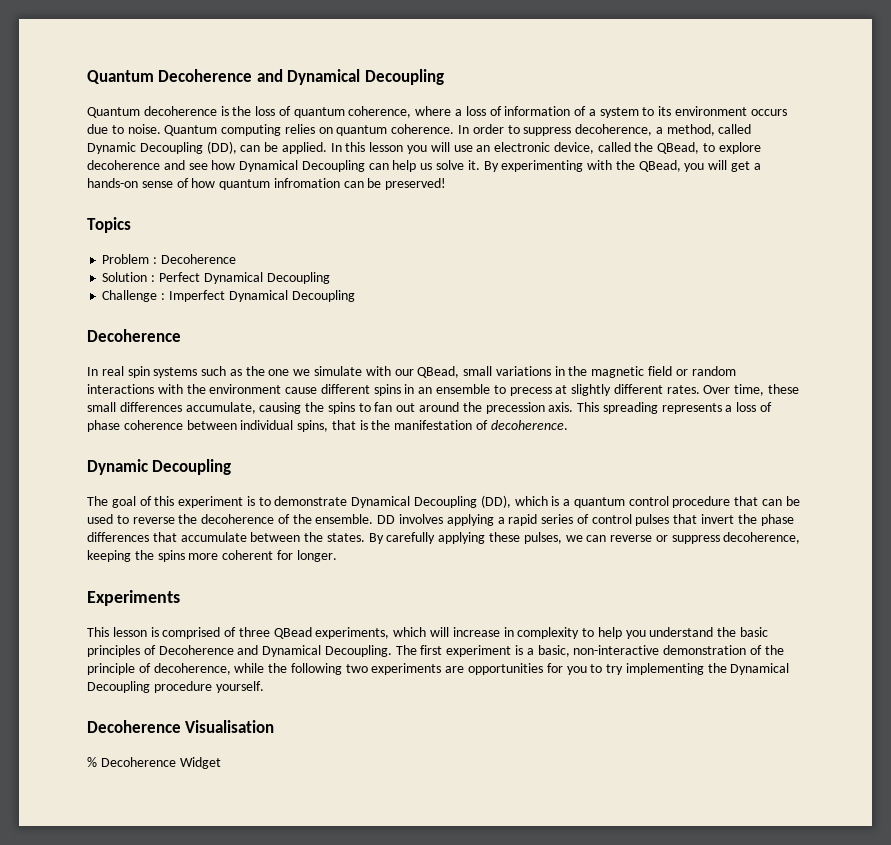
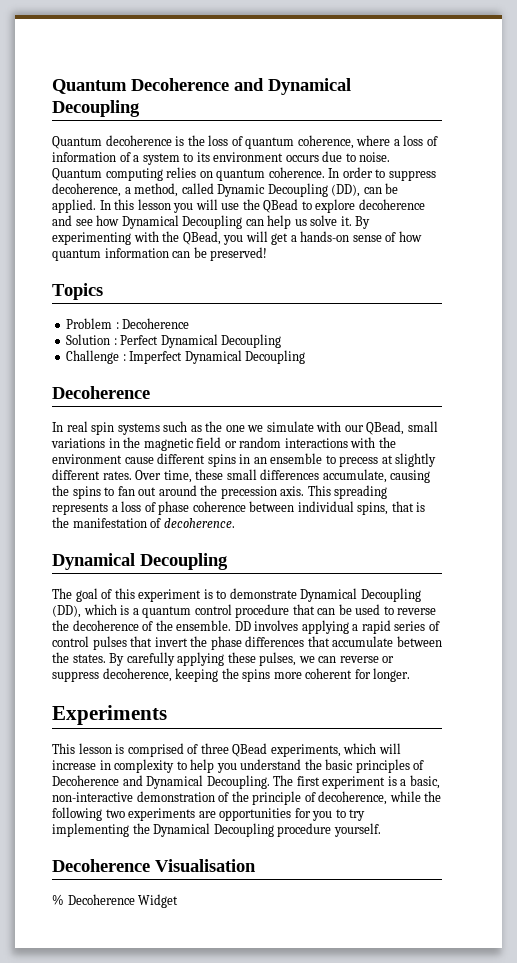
- In this lesson you will use an electronic device, called the QBead, to explore decoherence and see how Dynamical Decoupling can help us solve it.
+ In this lesson you will use the QBead to explore decoherence and see how Dynamical Decoupling can help us solve it.
- By experimenting with the QBead, you will get a hands-on sense of how quantum infromation can be preserved!
+ By experimenting with the QBead, you will get a hands-on sense of how quantum information can be preserved!
  This spreading represents a loss of phase coherence between individual spins, that is the manifestation of decoherence.
- Dynamic Decoupling
+ Dynamical Decoupling

